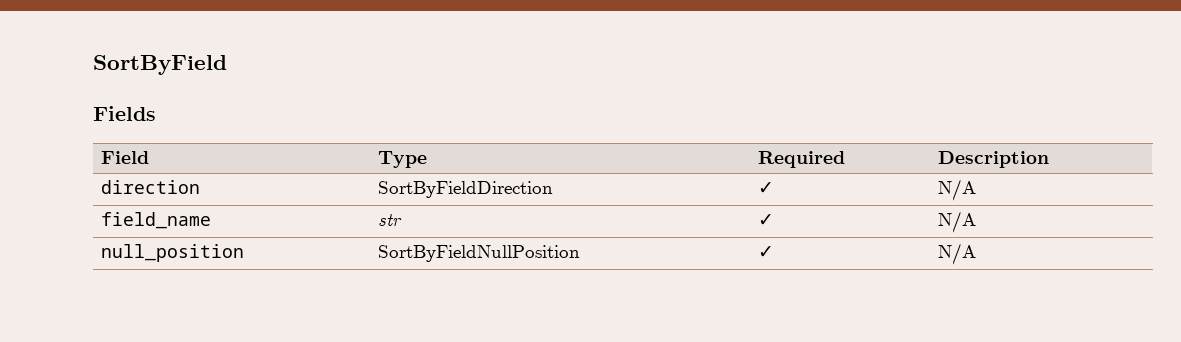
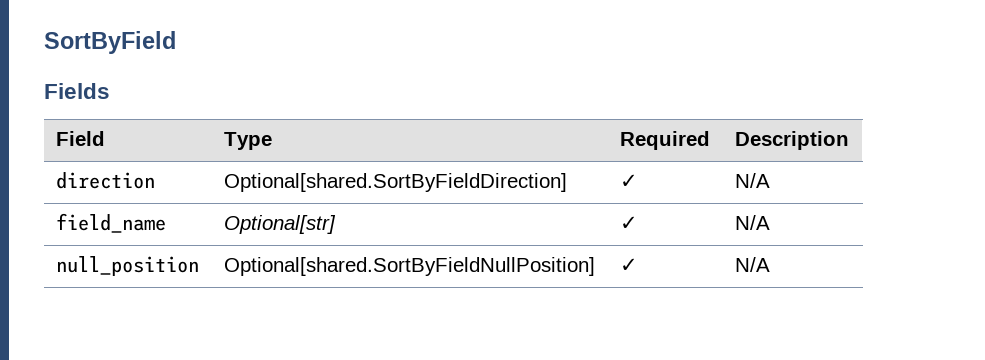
- direction | SortByFieldDirection | ✓ | N/A
+ direction | Optional[shared.SortByFieldDirection] | ✓ | N/A
- field_name | str | ✓ | N/A
+ field_name | Optional[str] | ✓ | N/A
- null_position | SortByFieldNullPosition | ✓ | N/A
+ null_position | Optional[shared.SortByFieldNullPosition] | ✓ | N/A

